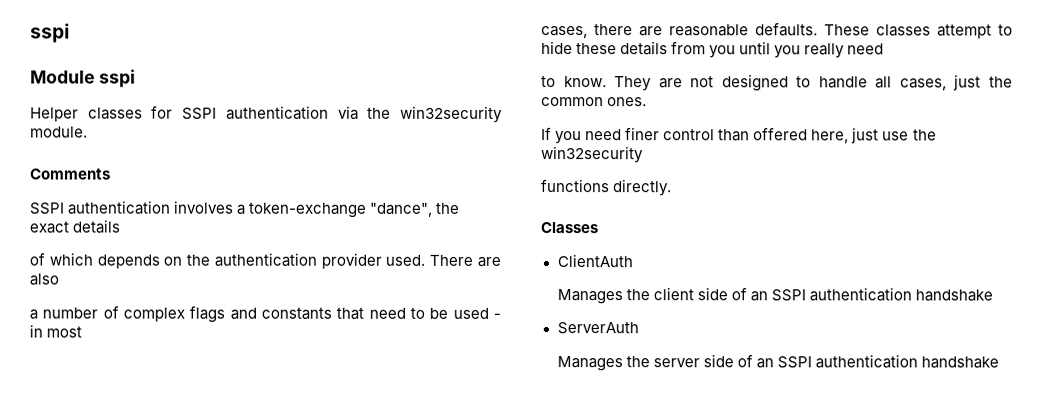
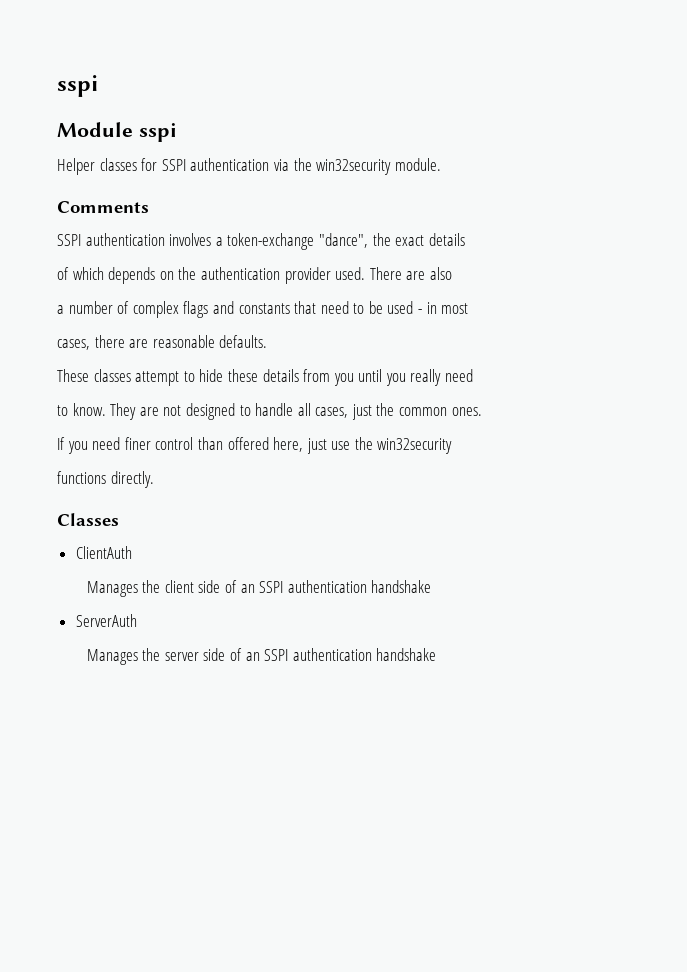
- cases, there are reasonable defaults. These classes attempt to hide these details from you until you really need
+ cases, there are reasonable defaults.
+ These classes attempt to hide these details from you until you really need

